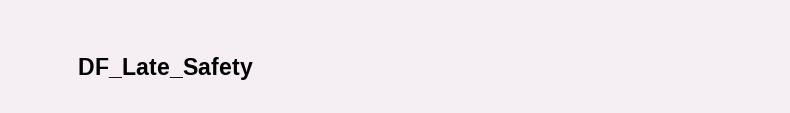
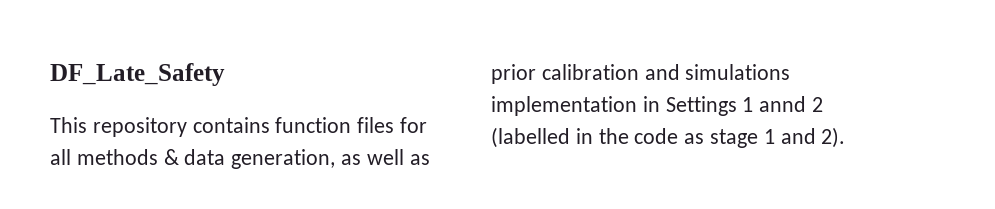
+ This repository contains function files for all methods & data generation, as well as prior calibration and simulations implementation in Settings 1 annd 2 (labelled in the code as stage 1 and 2).

